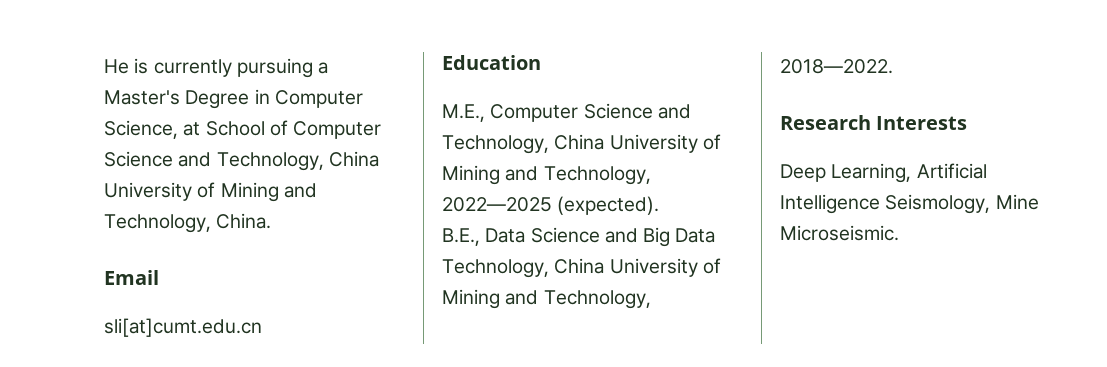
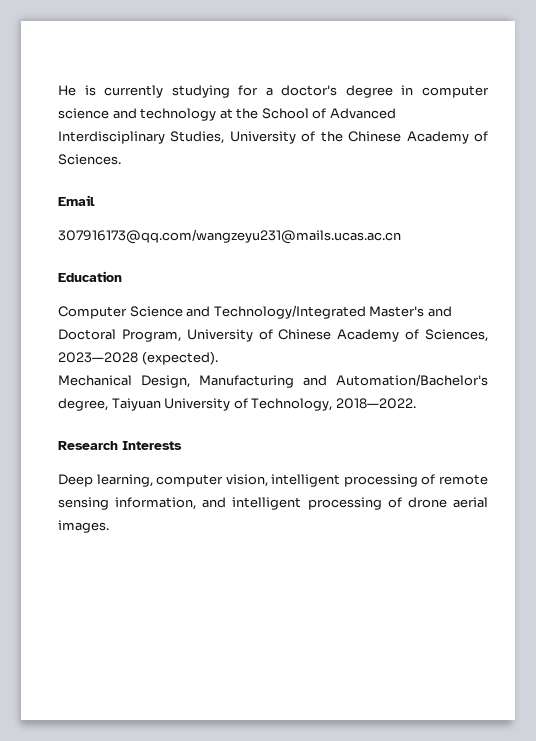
- He is currently pursuing a Master's Degree in Computer Science, at School of Computer Science and Technology, China University of Mining and Technology, China.
+ He is currently studying for a doctor's degree in computer science and technology at the School of Advanced Interdisciplinary Studies, University of the Chinese Academy of Sciences.
  Email
- sli[at]cumt.edu.cn
+ 307916173@qq.com/wangzeyu231@mails.ucas.ac.cn
  Education
- M.E., Computer Science and Technology, China University of Mining and Technology, 2022—2025 (expected).
- B.E., Data Science and Big Data Technology, China University of Mining and Technology, 2018—2022.
+ Computer Science and Technology/Integrated Master's and Doctoral Program, University of Chinese Academy of Sciences, 2023—2028 (expected).
+ Mechanical Design, Manufacturing and Automation/Bachelor's degree, Taiyuan University of Technology, 2018—2022.
- Deep Learning, Artificial Intelligence Seismology, Mine Microseismic.
+ Deep learning, computer vision, intelligent processing of remote sensing information, and intelligent processing of drone aerial images.

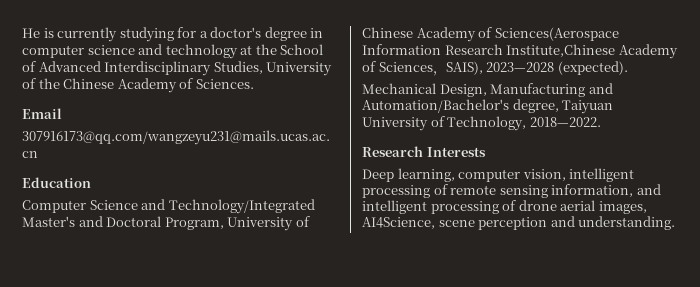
- Computer Science and Technology/Integrated Master's and Doctoral Program, University of Chinese Academy of Sciences, 2023—2028 (expected).
+ Computer Science and Technology/Integrated Master's and Doctoral Program, University of Chinese Academy of Sciences(Aerospace Information Research Institute,Chinese Academy of Sciences，SAIS), 2023—2028 (expected).
- Deep learning, computer vision, intelligent processing of remote sensing information, and intelligent processing of drone aerial images.
+ Deep learning, computer vision, intelligent processing of remote sensing information, and intelligent processing of drone aerial images, AI4Science, scene perception and understanding.

